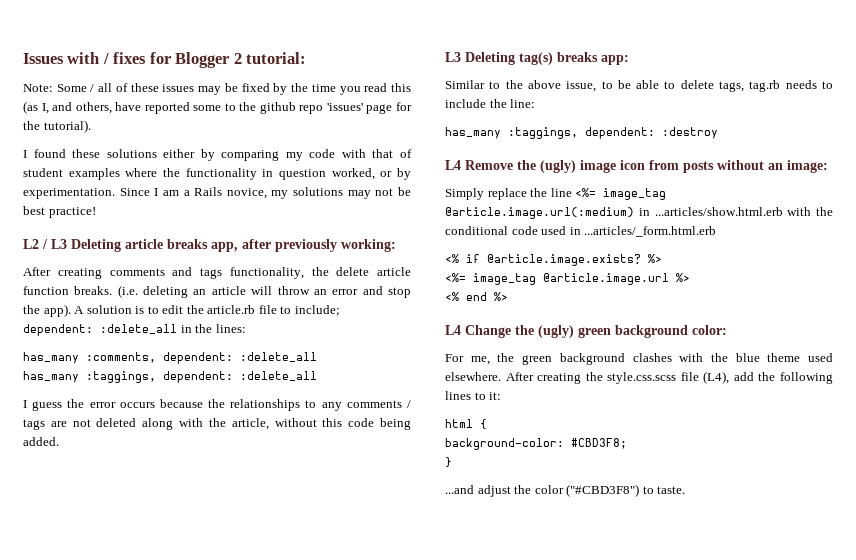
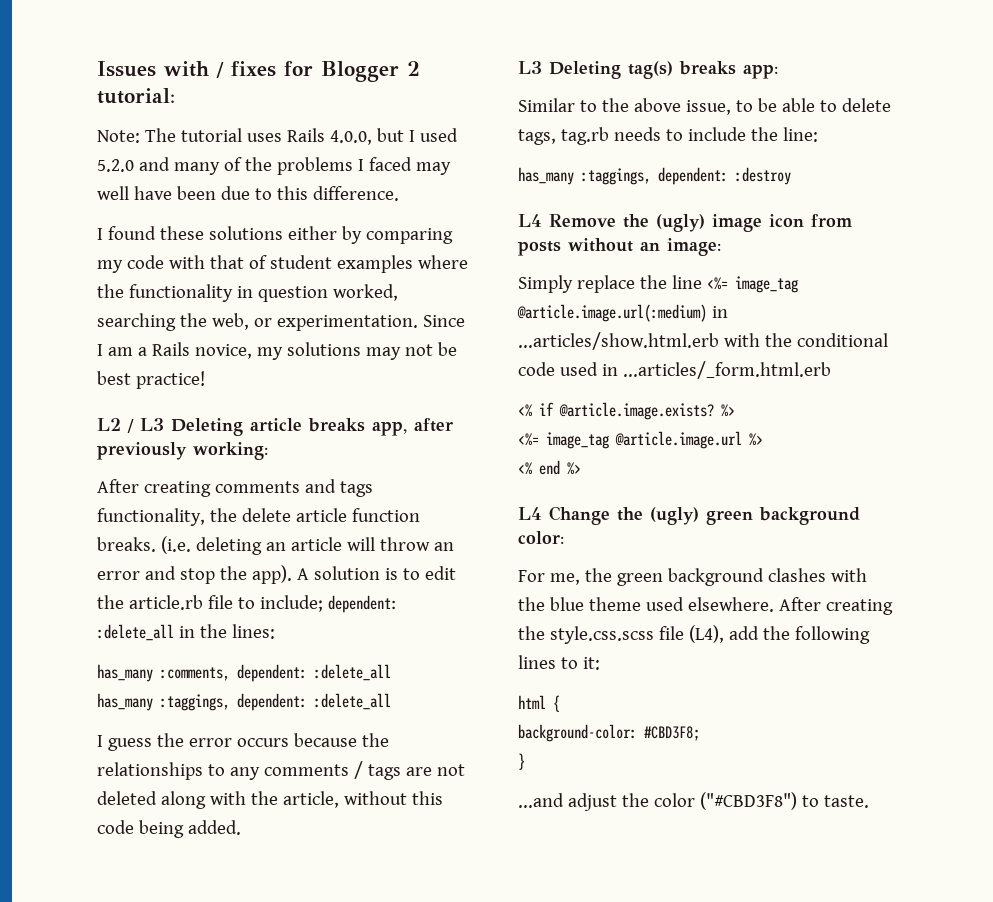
- Note: Some / all of these issues may be fixed by the time you read this (as I, and others, have reported some to the github repo 'issues' page for the tutorial).
+ Note: The tutorial uses Rails 4.0.0, but I used 5.2.0 and many of the problems I faced may well have been due to this difference.
- I found these solutions either by comparing my code with that of student examples where the functionality in question worked, or by experimentation.
+ I found these solutions either by comparing my code with that of student examples where the functionality in question worked, searching the web, or experimentation.

